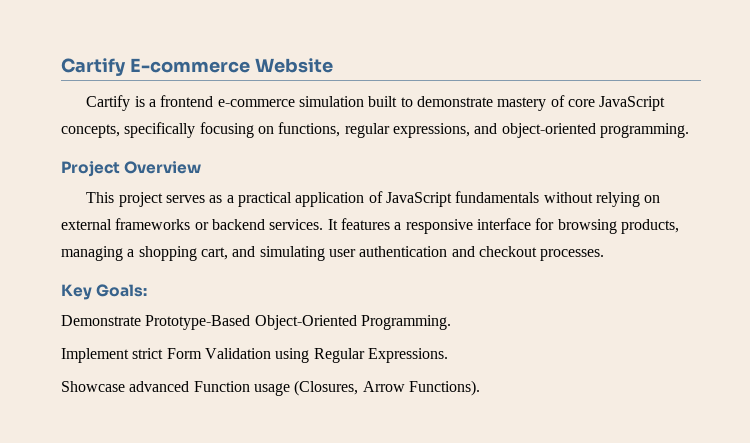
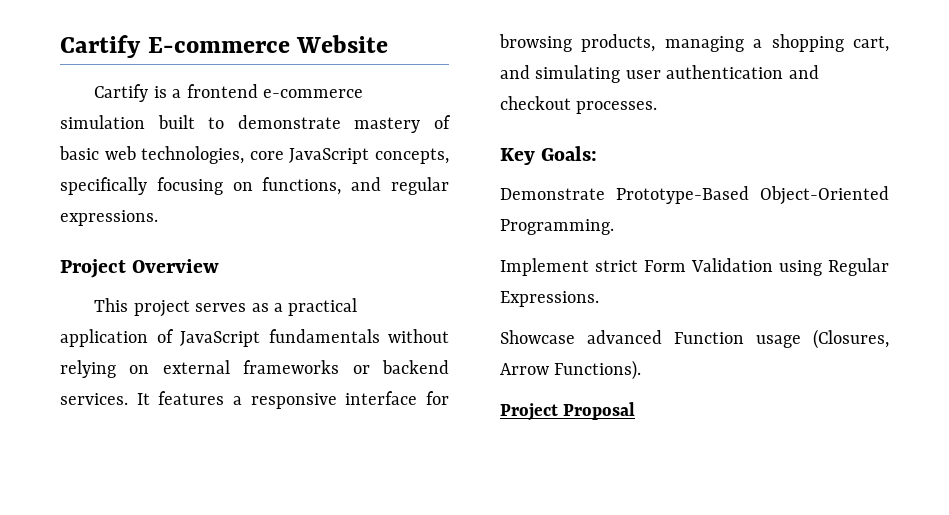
- Cartify is a frontend e-commerce simulation built to demonstrate mastery of core JavaScript concepts, specifically focusing on functions, regular expressions, and object-oriented programming.
+ Cartify is a frontend e-commerce simulation built to demonstrate mastery of basic web technologies, core JavaScript concepts, specifically focusing on functions, and regular expressions.
+ Project Proposal

